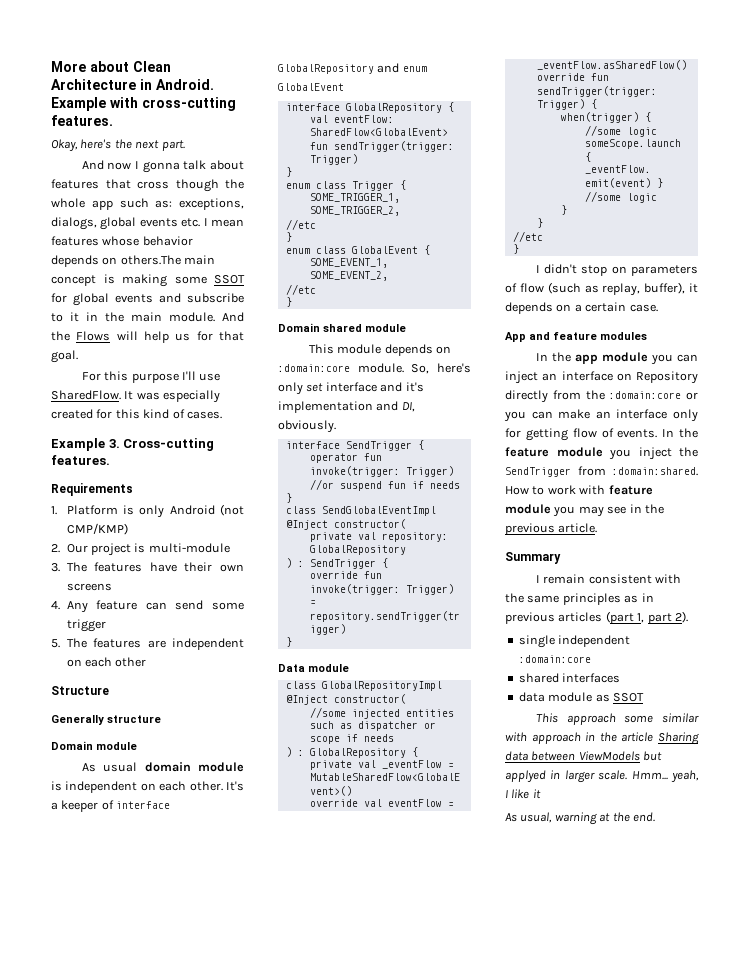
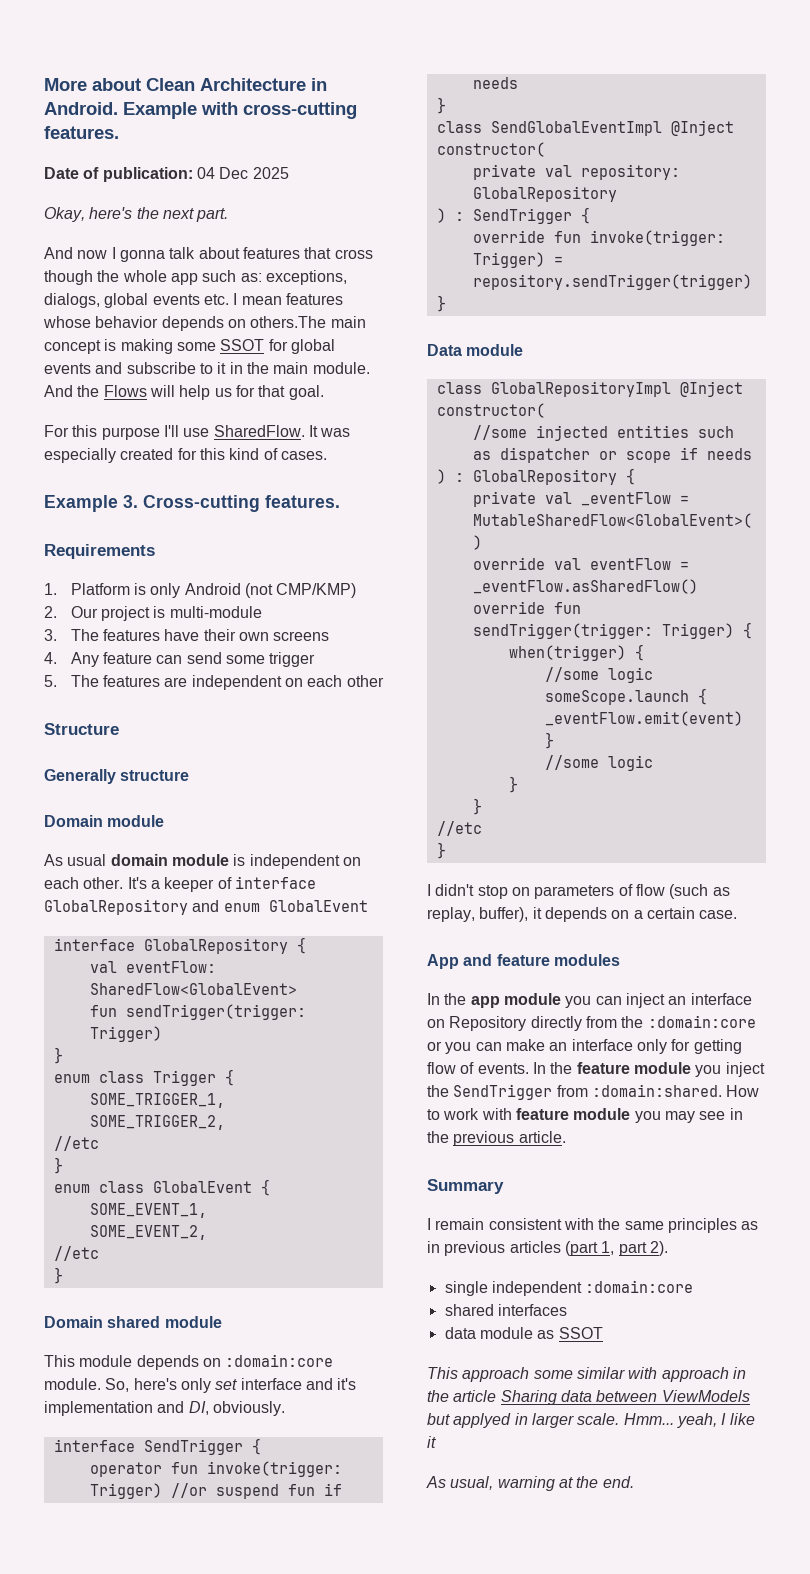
+ Date of publication: 04 Dec 2025

